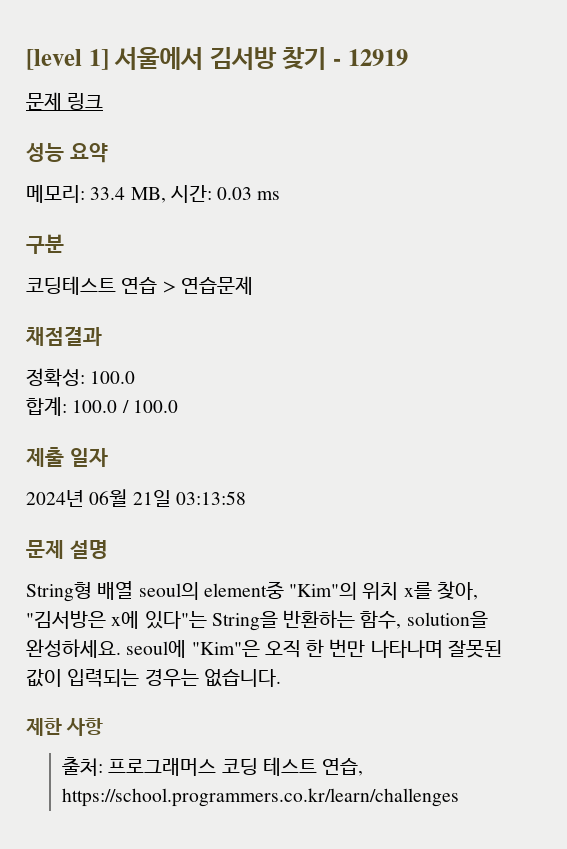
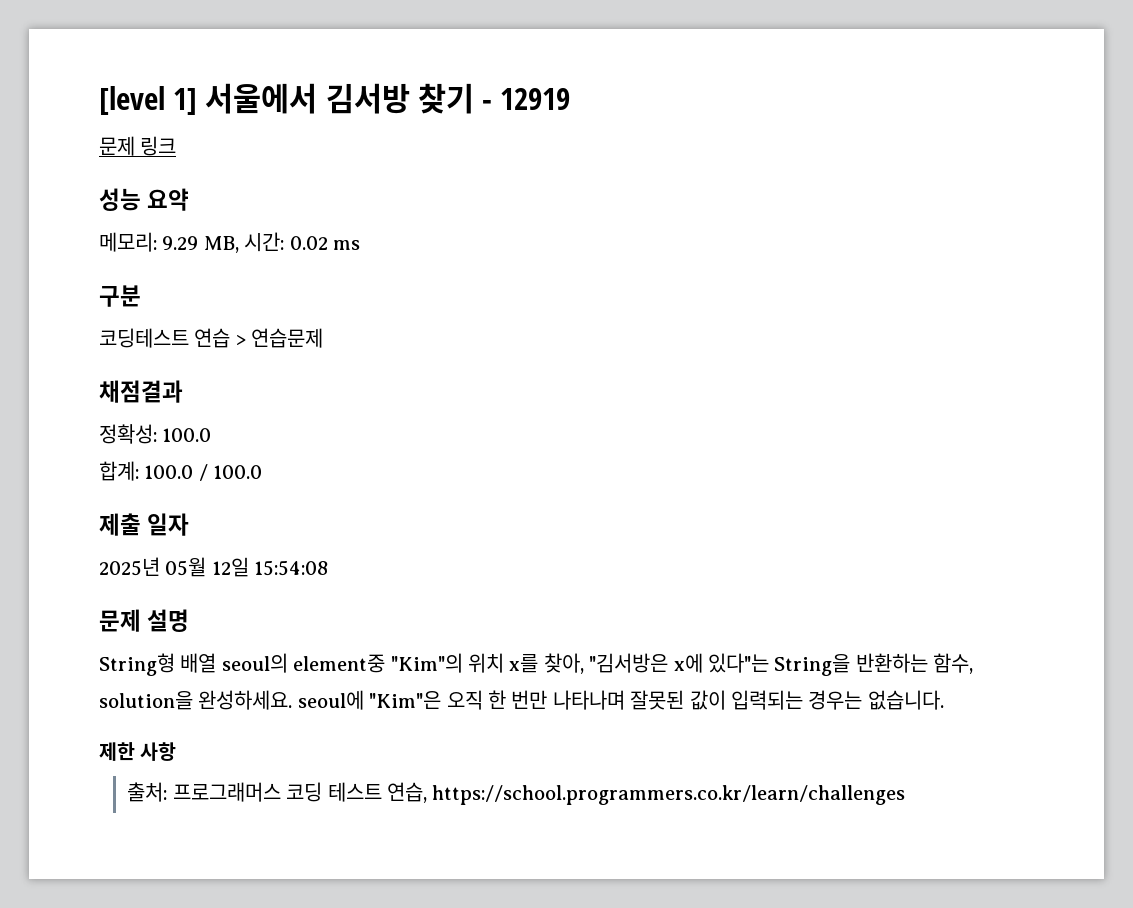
- 메모리: 33.4 MB, 시간: 0.03 ms
+ 메모리: 9.29 MB, 시간: 0.02 ms
- 2024년 06월 21일 03:13:58
+ 2025년 05월 12일 15:54:08

